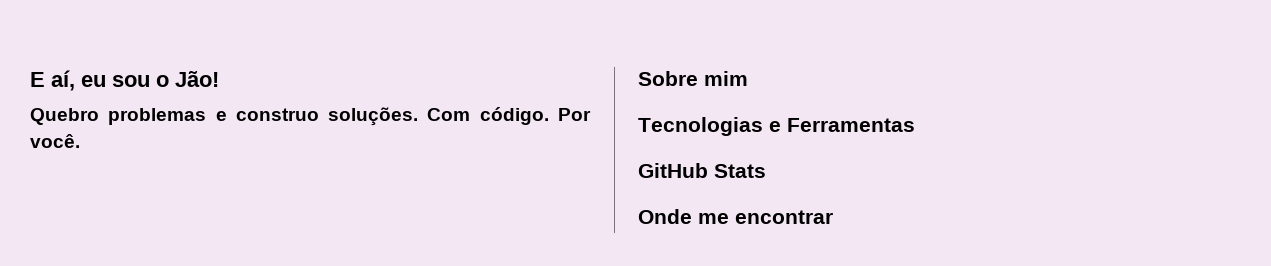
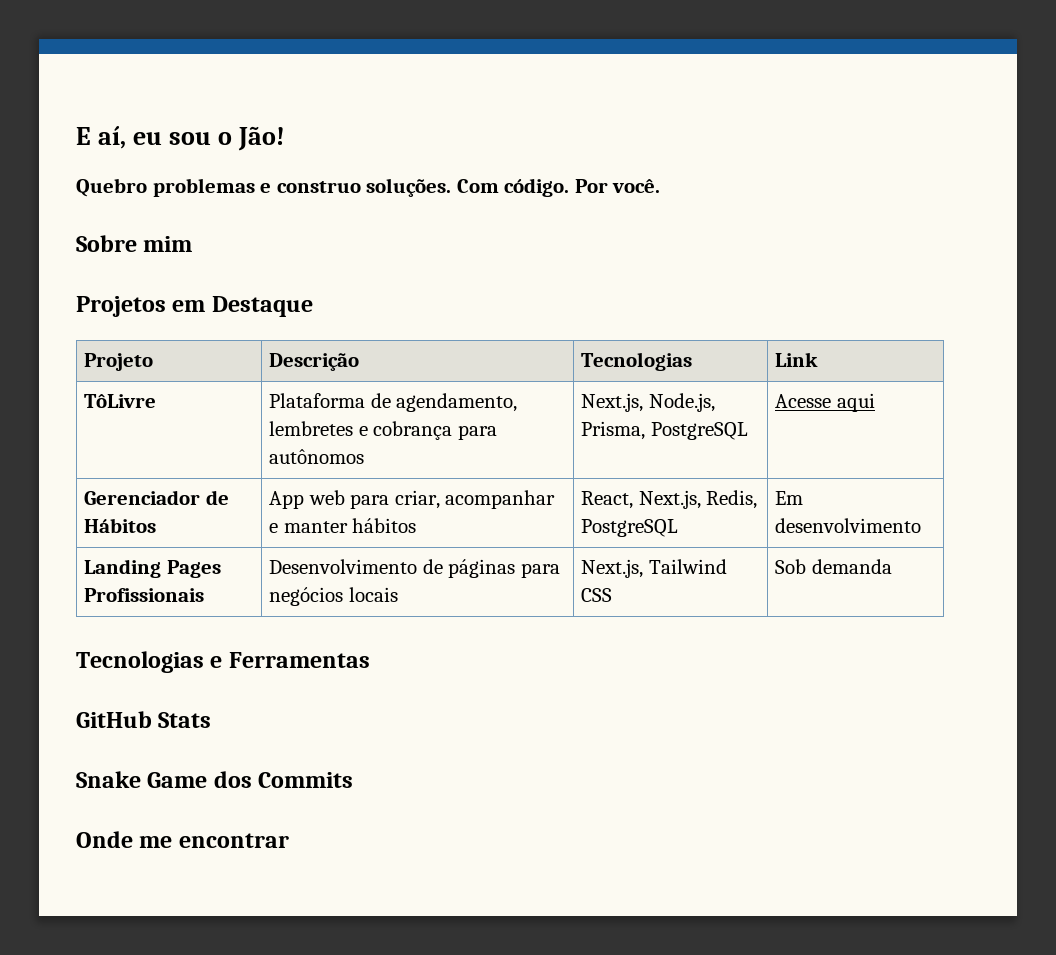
+ Projetos em Destaque
+ Projeto | Descrição | Tecnologias | Link
+ TôLivre | Plataforma de agendamento, lembretes e cobrança para autônomos | Next.js, Node.js, Prisma, PostgreSQL | Acesse aqui
+ Gerenciador de Hábitos | App web para criar, acompanhar e manter hábitos | React, Next.js, Redis, PostgreSQL | Em desenvolvimento
+ Landing Pages Profissionais | Desenvolvimento de páginas para negócios locais | Next.js, Tailwind CSS | Sob demanda
+ Snake Game dos Commits

